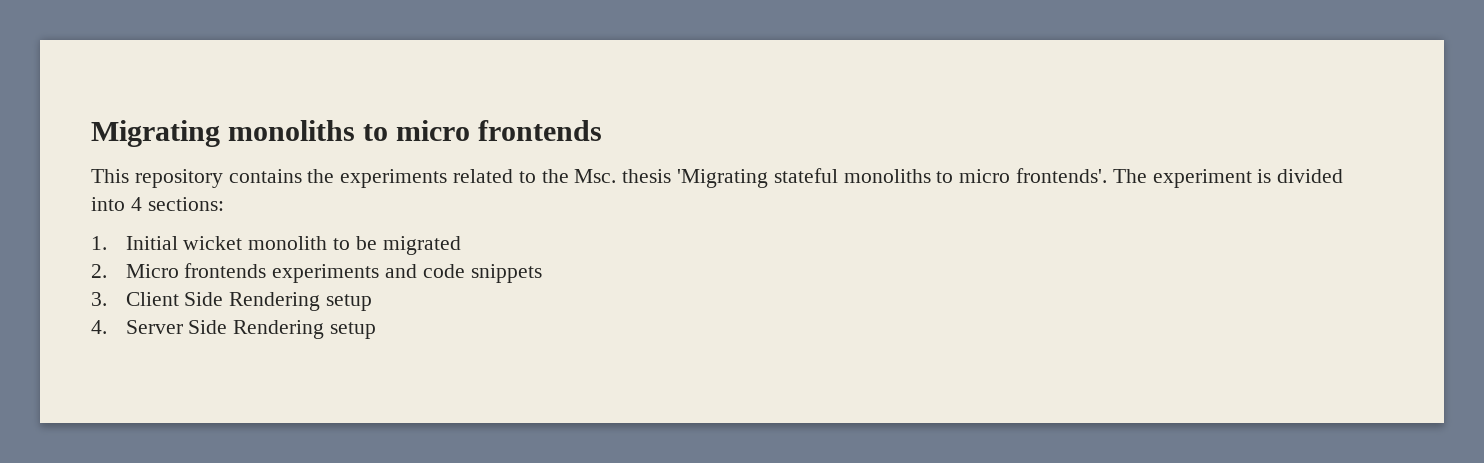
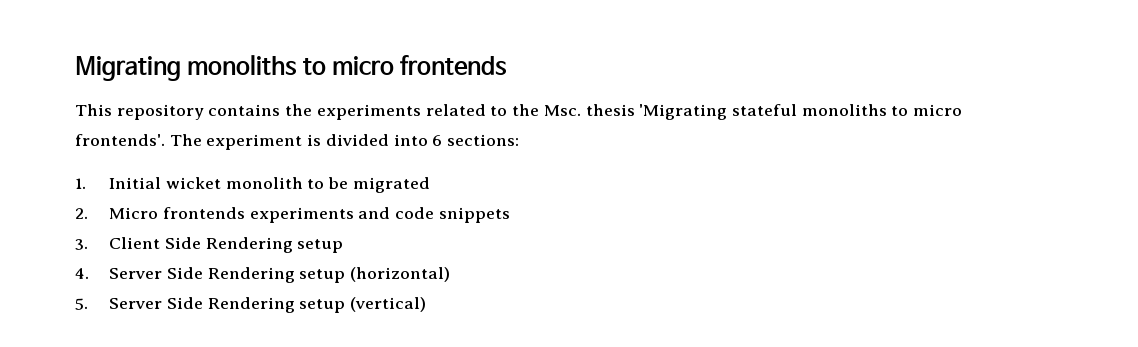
- The experiment is divided into 4 sections:
+ The experiment is divided into 6 sections:
- 4. Server Side Rendering setup
+ 4. Server Side Rendering setup (horizontal)
+ 5. Server Side Rendering setup (vertical)

